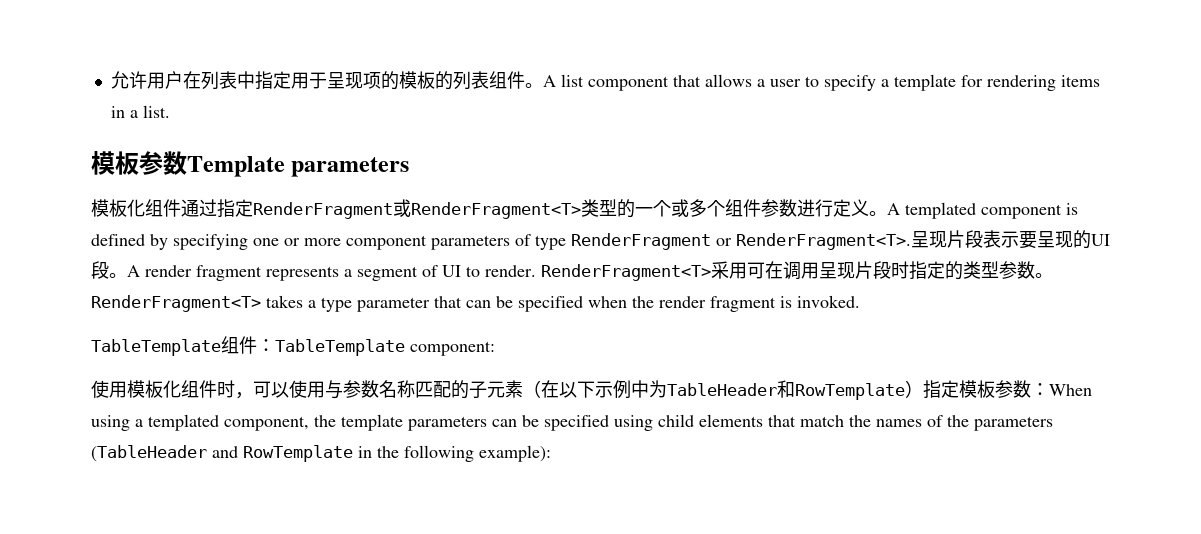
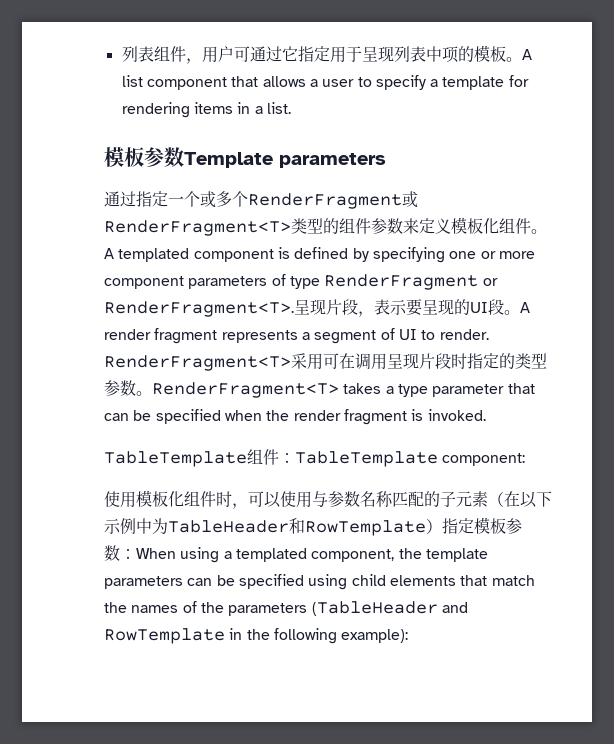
- 允许用户在列表中指定用于呈现项的模板的列表组件。
+ 列表组件，用户可通过它指定用于呈现列表中项的模板。
- 模板化组件通过指定RenderFragment或RenderFragment<T>类型的一个或多个组件参数进行定义。
+ 通过指定一个或多个RenderFragment或RenderFragment<T>类型的组件参数来定义模板化组件。
- 呈现片段表示要呈现的UI段。
+ 呈现片段，表示要呈现的UI段。

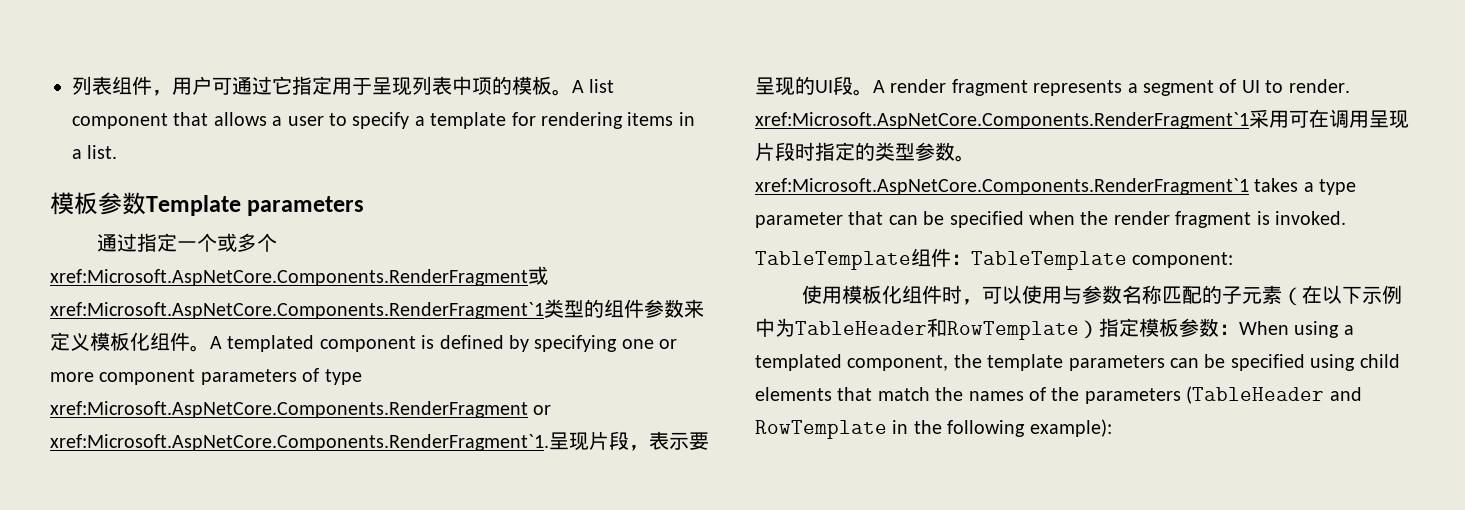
- 通过指定一个或多个RenderFragment或RenderFragment<T>类型的组件参数来定义模板化组件。
+ 通过指定一个或多个xref:Microsoft.AspNetCore.Components.RenderFragment或xref:Microsoft.AspNetCore.Components.RenderFragment`1类型的组件参数来定义模板化组件。
- A templated component is defined by specifying one or more component parameters of type RenderFragment or RenderFragment<T>.呈现片段，表示要呈现的UI段。
+ A templated component is defined by specifying one or more component parameters of type xref:Microsoft.AspNetCore.Components.RenderFragment or xref:Microsoft.AspNetCore.Components.RenderFragment`1.呈现片段，表示要呈现的UI段。
- A render fragment represents a segment of UI to render. RenderFragment<T>采用可在调用呈现片段时指定的类型参数。RenderFragment<T> takes a type parameter that can be specified when the render fragment is invoked.
+ A render fragment represents a segment of UI to render. xref:Microsoft.AspNetCore.Components.RenderFragment`1采用可在调用呈现片段时指定的类型参数。xref:Microsoft.AspNetCore.Components.RenderFragment`1 takes a type parameter that can be specified when the render fragment is invoked.

